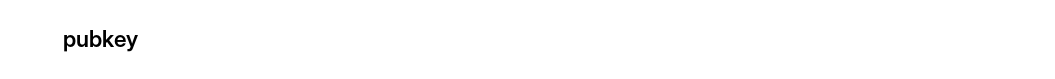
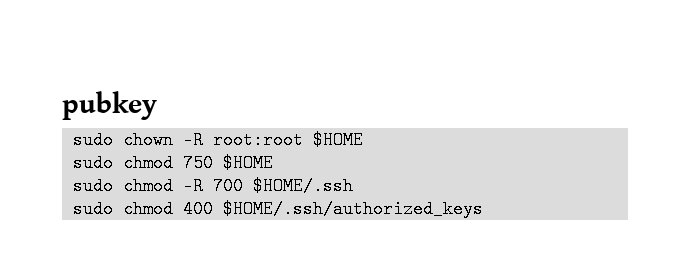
+ sudo chown -R root:root $HOME
+ sudo chmod 750 $HOME
+ sudo chmod -R 700 $HOME/.ssh
+ sudo chmod 400 $HOME/.ssh/authorized_keys

